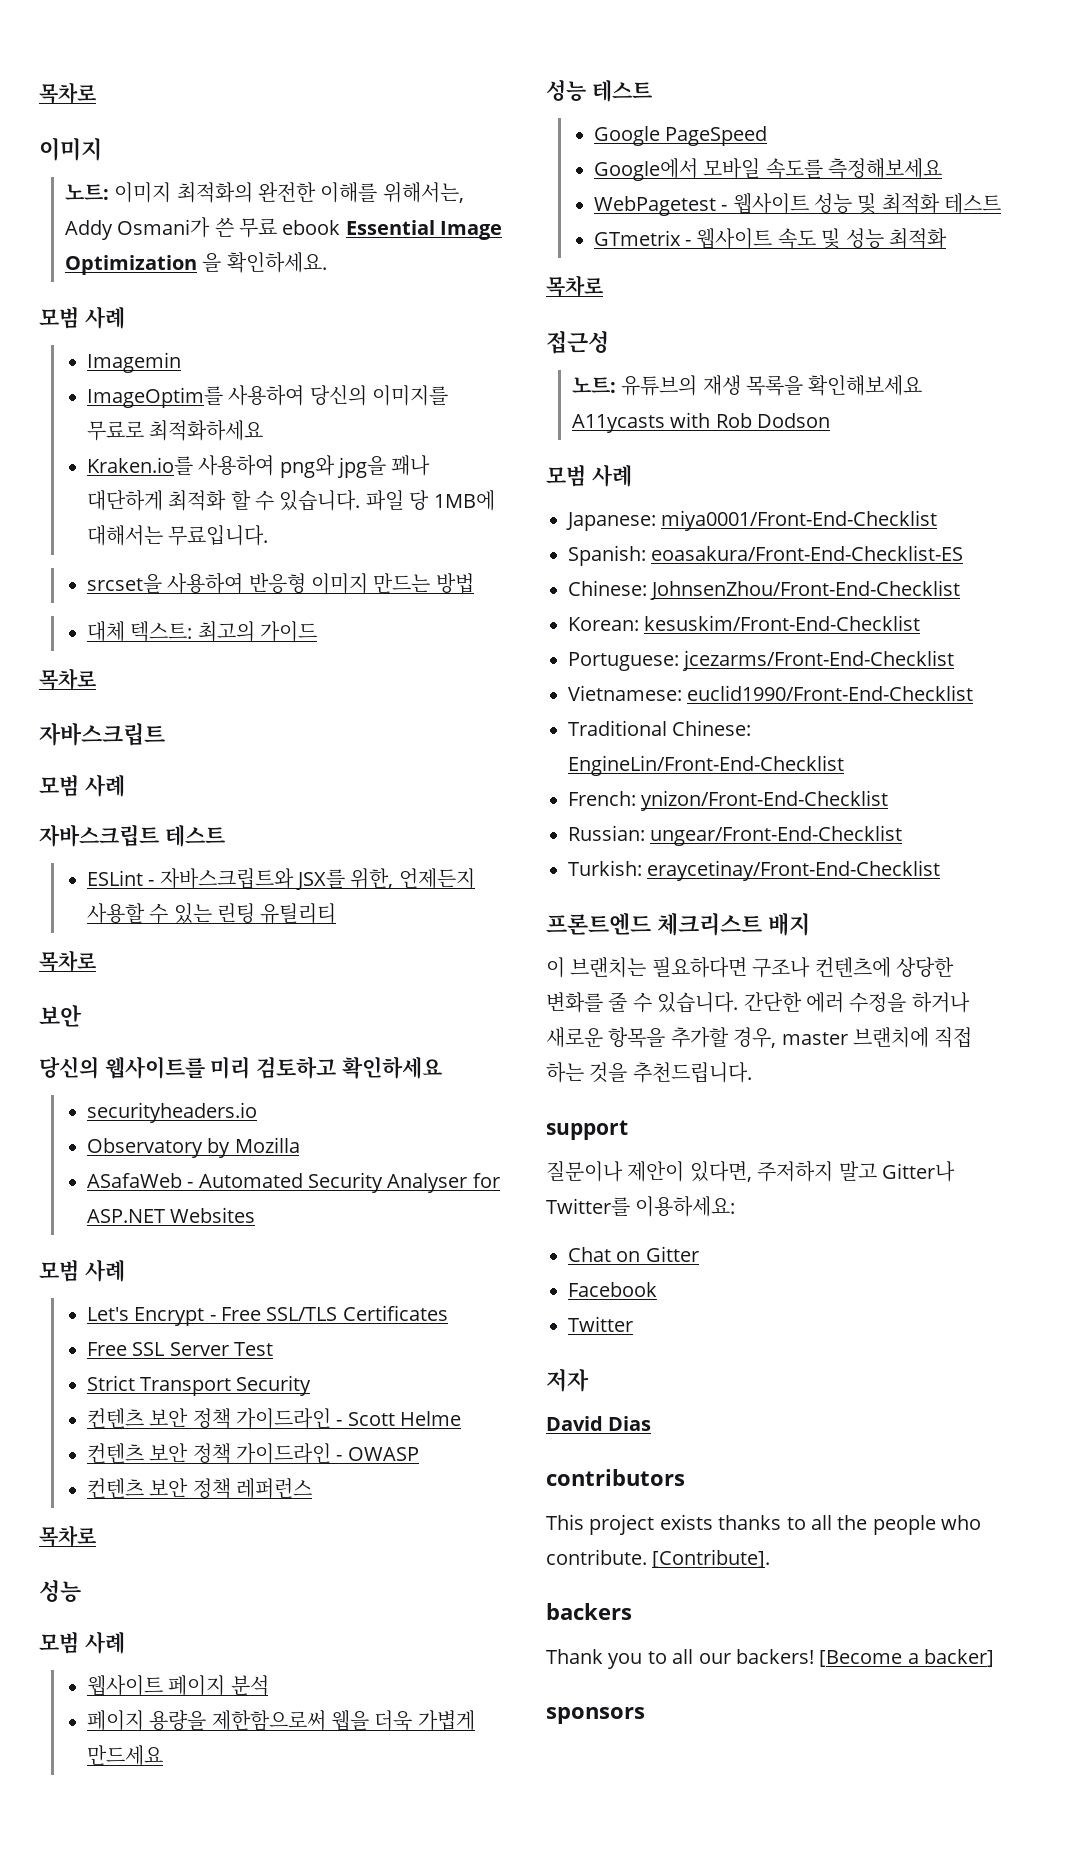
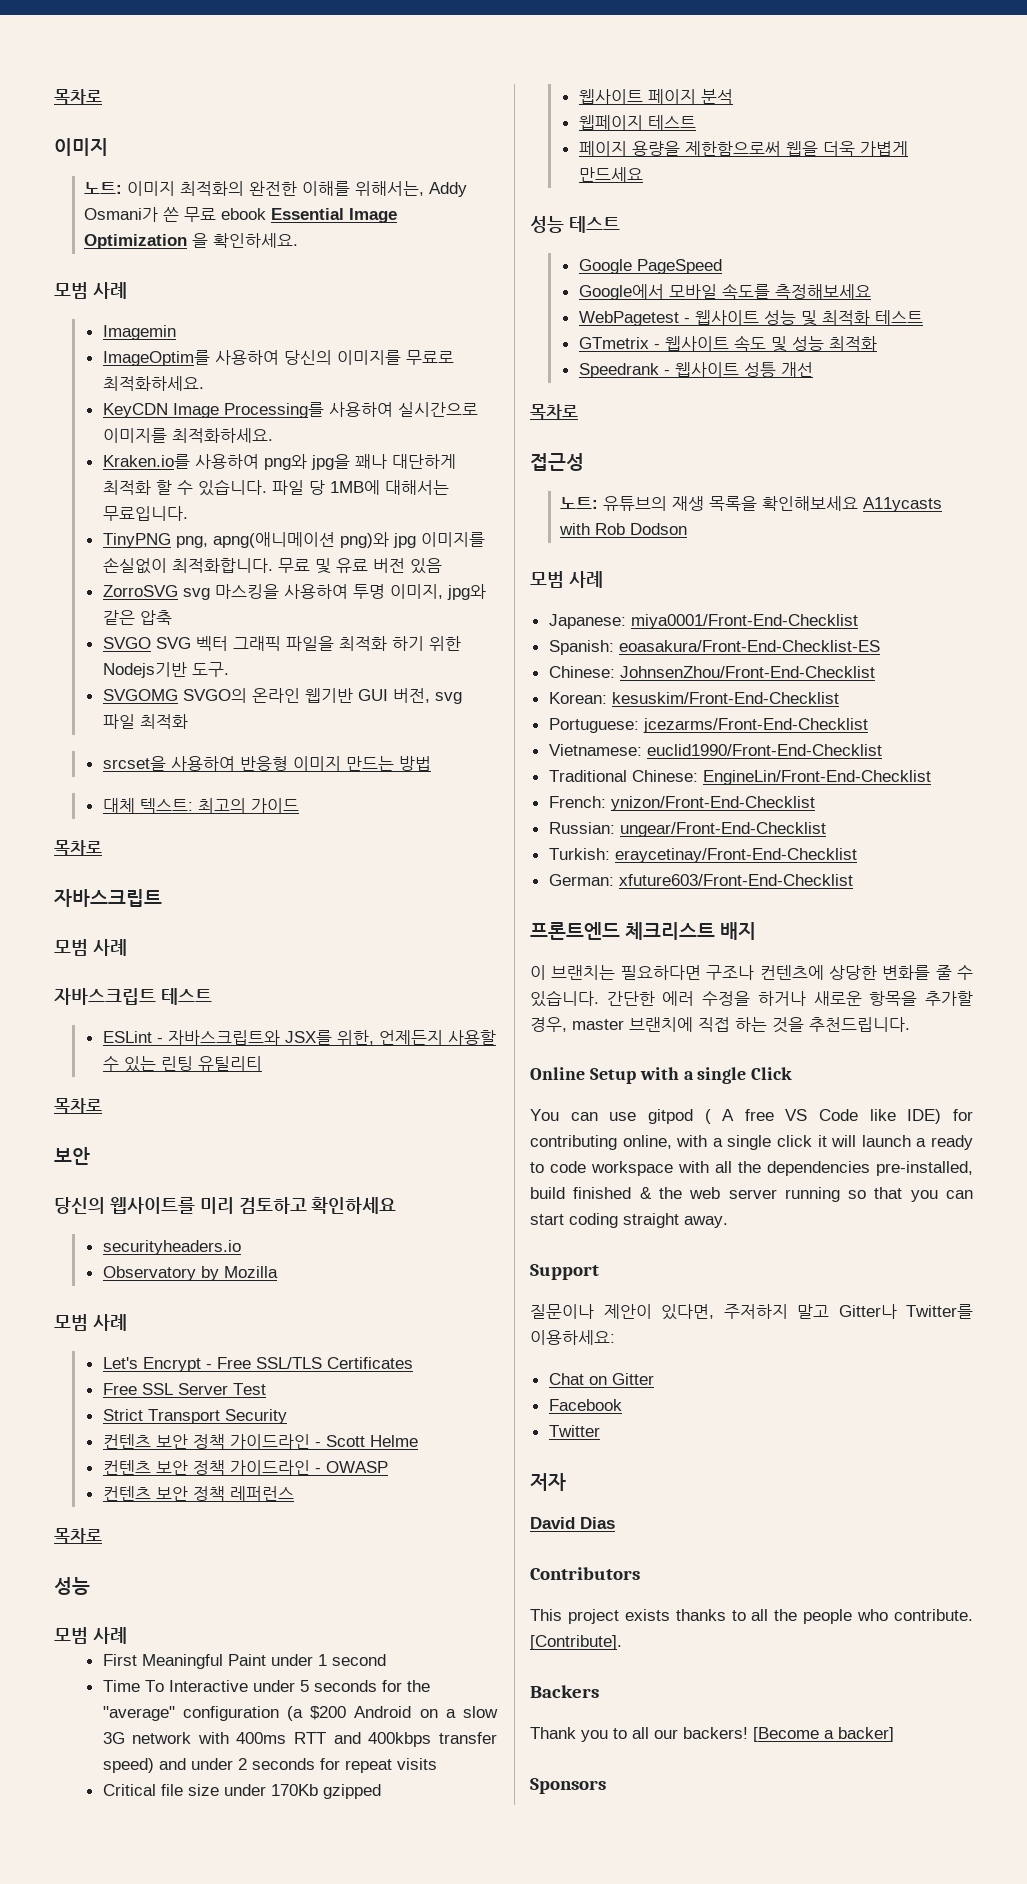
- ImageOptim를 사용하여 당신의 이미지를 무료로 최적화하세요
+ ImageOptim를 사용하여 당신의 이미지를 무료로 최적화하세요.
+ KeyCDN Image Processing를 사용하여 실시간으로 이미지를 최적화하세요.
+ TinyPNG png, apng(애니메이션 png)와 jpg 이미지를 손실없이 최적화합니다. 무료 및 유료 버전 있음
+ ZorroSVG svg 마스킹을 사용하여 투명 이미지, jpg와 같은 압축
+ SVGO SVG 벡터 그래픽 파일을 최적화 하기 위한 Nodejs기반 도구.
+ SVGOMG SVGO의 온라인 웹기반 GUI 버전, svg 파일 최적화
- ASafaWeb - Automated Security Analyser for ASP.NET Websites
+ First Meaningful Paint under 1 second
+ Time To Interactive under 5 seconds for the "average" configuration (a $200 Android on a slow 3G network with 400ms RTT and 400kbps transfer speed) and under 2 seconds for repeat visits
+ Critical file size under 170Kb gzipped
+ 웹페이지 테스트
+ Speedrank - 웹사이트 성틍 개선
+ German: xfuture603/Front-End-Checklist
- support
+ Online Setup with a single Click
+ You can use gitpod ( A free VS Code like IDE) for contributing online, with a single click it will launch a ready to code workspace with all the dependencies pre-installed, build finished & the web server running so that you can start coding straight away.
+ Support
- contributors
+ Contributors
- backers
+ Backers
- sponsors
+ Sponsors

